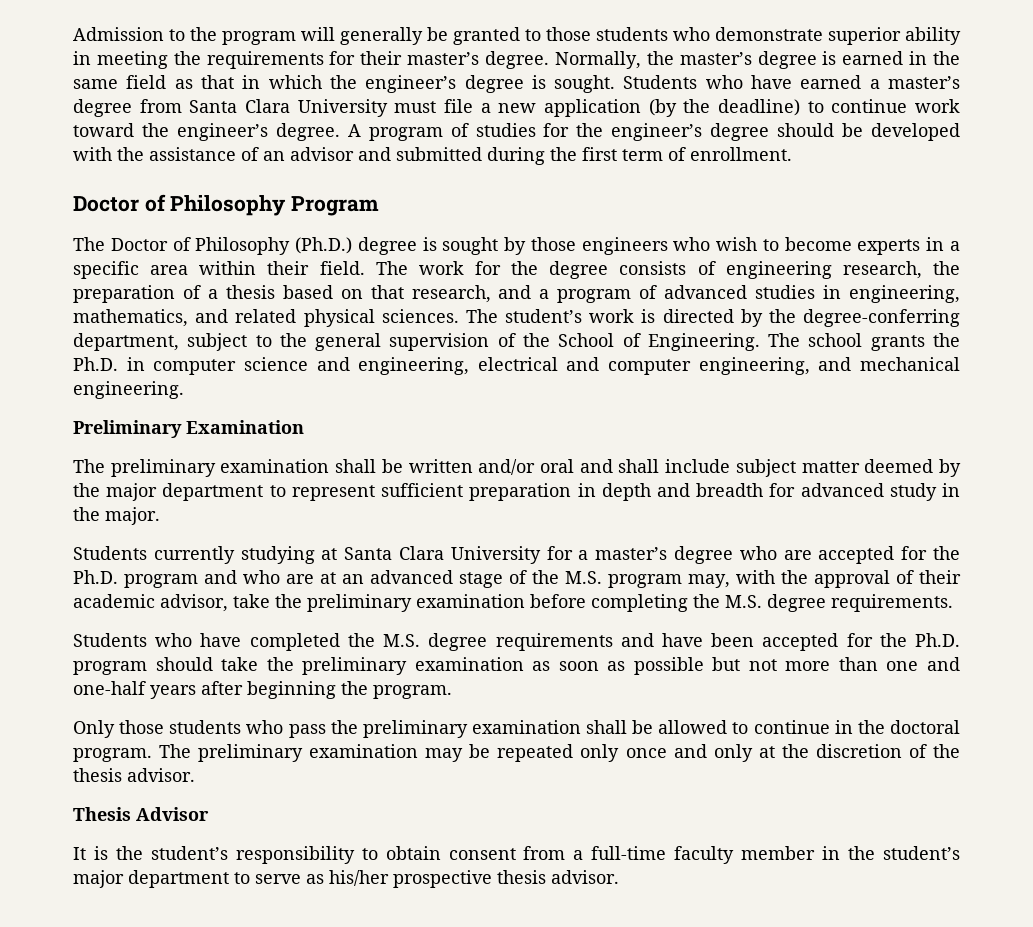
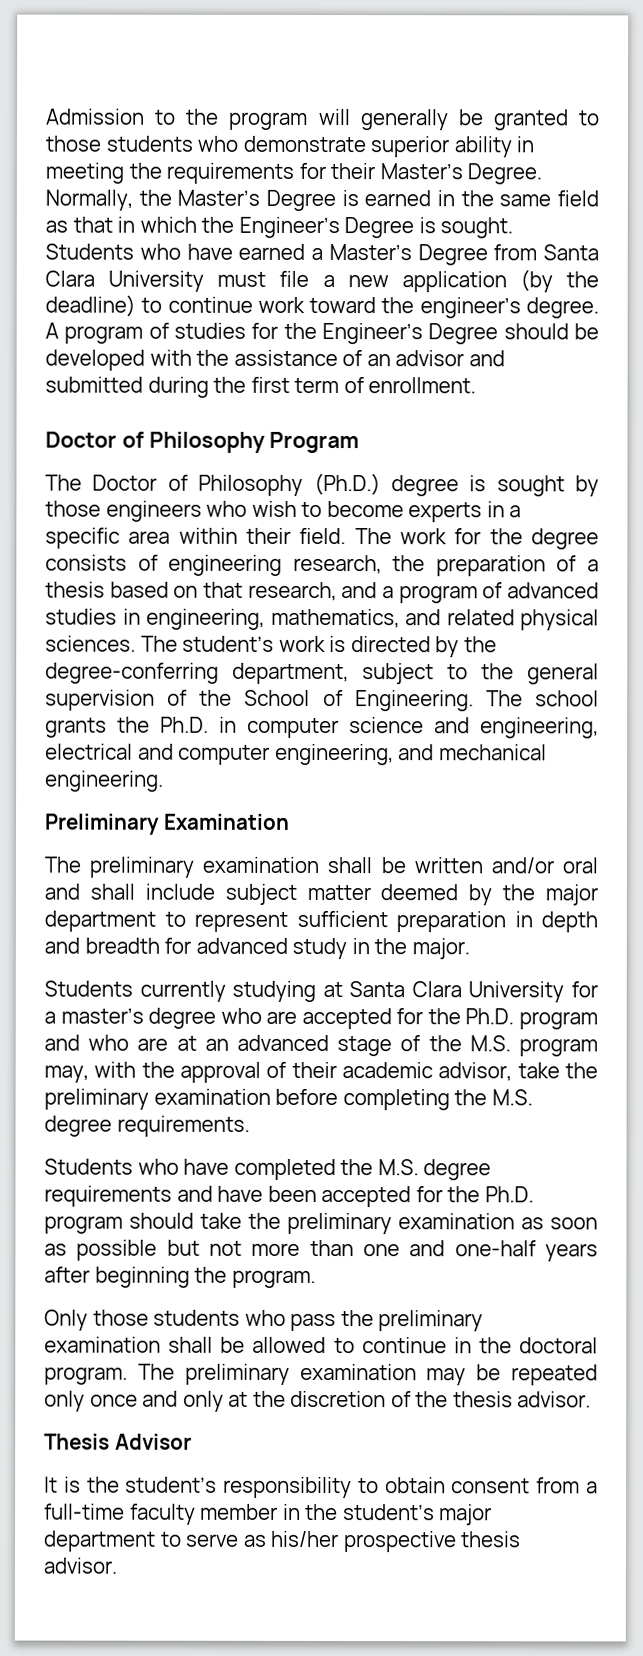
- Admission to the program will generally be granted to those students who demonstrate superior ability in meeting the requirements for their master’s degree. Normally, the master’s degree is earned in the same field as that in which the engineer’s degree is sought.
+ Admission to the program will generally be granted to those students who demonstrate superior ability in meeting the requirements for their Master’s Degree. Normally, the Master’s Degree is earned in the same field as that in which the Engineer’s Degree is sought.
- Students who have earned a master’s degree from Santa Clara University must file a new application (by the deadline) to continue work toward the engineer’s degree.
+ Students who have earned a Master’s Degree from Santa Clara University must file a new application (by the deadline) to continue work toward the engineer’s degree.
- A program of studies for the engineer’s degree should be developed with the assistance of an advisor and submitted during the first term of enrollment.
+ A program of studies for the Engineer’s Degree should be developed with the assistance of an advisor and submitted during the first term of enrollment.

